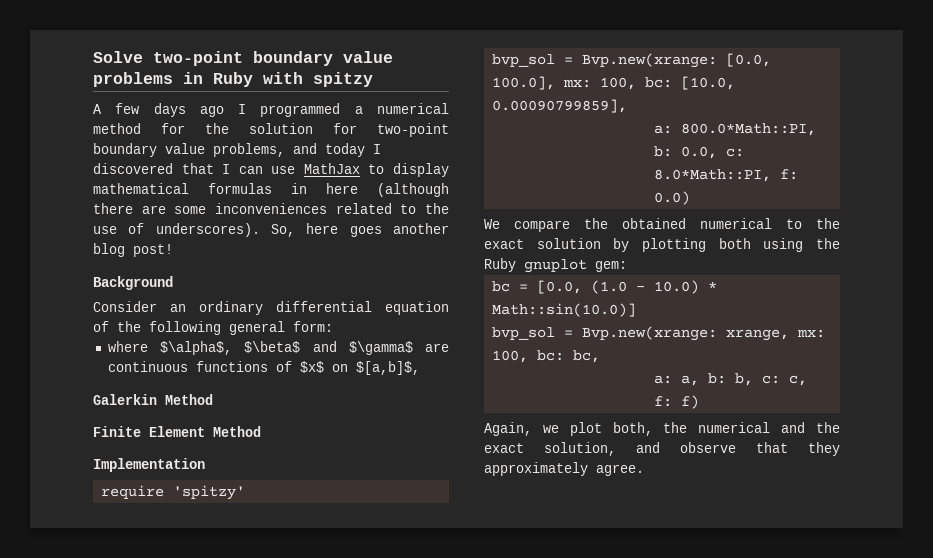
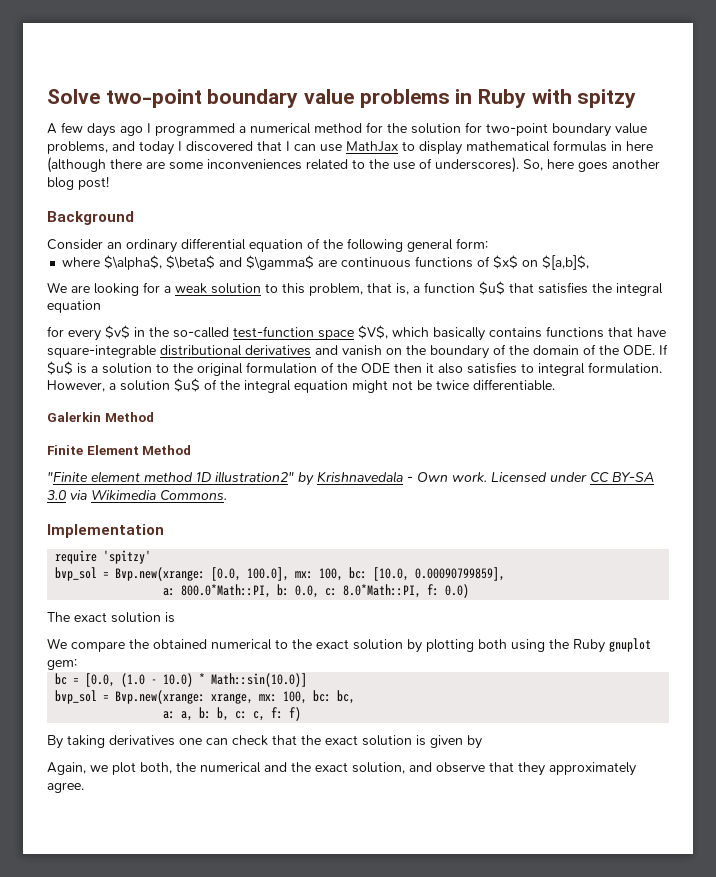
+ We are looking for a weak solution to this problem, that is, a function $u$ that satisfies the integral equation
+ for every $v$ in the so-called test-function space $V$, which basically contains functions that have square-integrable distributional derivatives and vanish on the boundary of the domain of the ODE. If $u$ is a solution to the original formulation of the ODE then it also satisfies to integral formulation. However, a solution $u$ of the integral equation might not be twice differentiable.
+ "Finite element method 1D illustration2" by Krishnavedala - Own work. Licensed under CC BY-SA 3.0 via Wikimedia Commons.
+ The exact solution is
+ By taking derivatives one can check that the exact solution is given by

